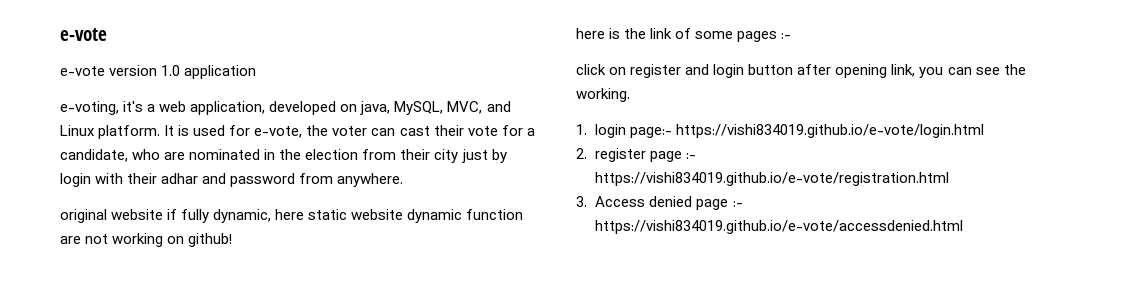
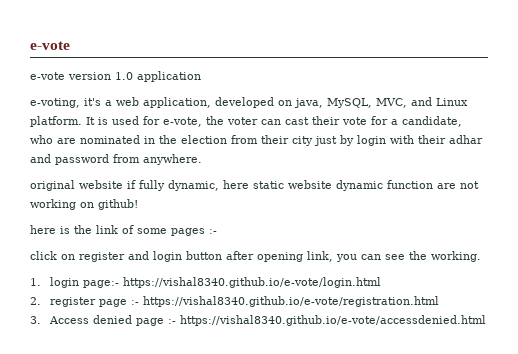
- 1. login page:- https://vishi834019.github.io/e-vote/login.html
+ 1. login page:- https://vishal8340.github.io/e-vote/login.html
- 2. register page :- https://vishi834019.github.io/e-vote/registration.html
+ 2. register page :- https://vishal8340.github.io/e-vote/registration.html
- 3. Access denied page :- https://vishi834019.github.io/e-vote/accessdenied.html
+ 3. Access denied page :- https://vishal8340.github.io/e-vote/accessdenied.html

